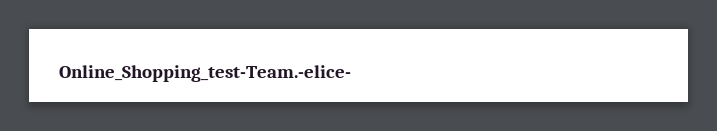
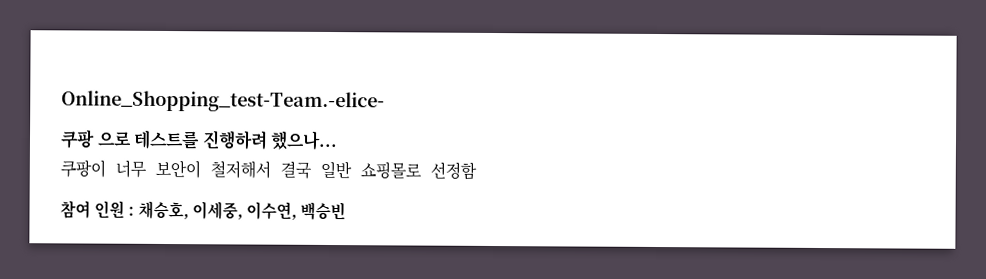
+ 쿠팡 으로 테스트를 진행하려 했으나...
+ 쿠팡이 너무 보안이 철저해서 결국 일반 쇼핑몰로 선정함
+ 참여 인원 : 채승호, 이세중, 이수연, 백승빈

